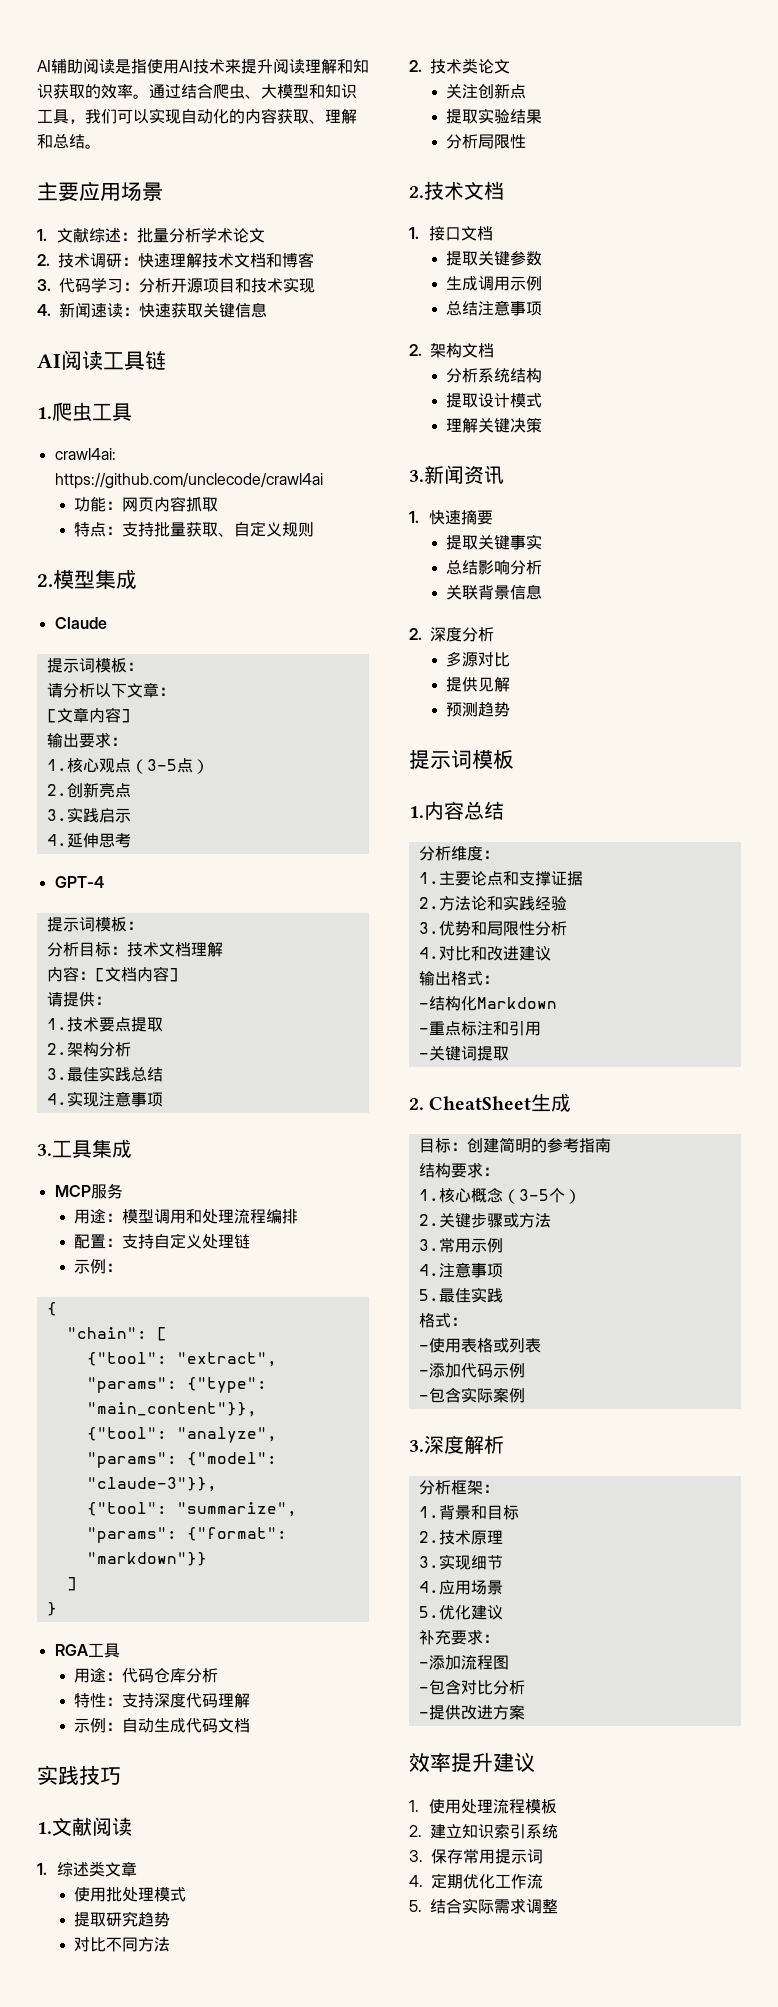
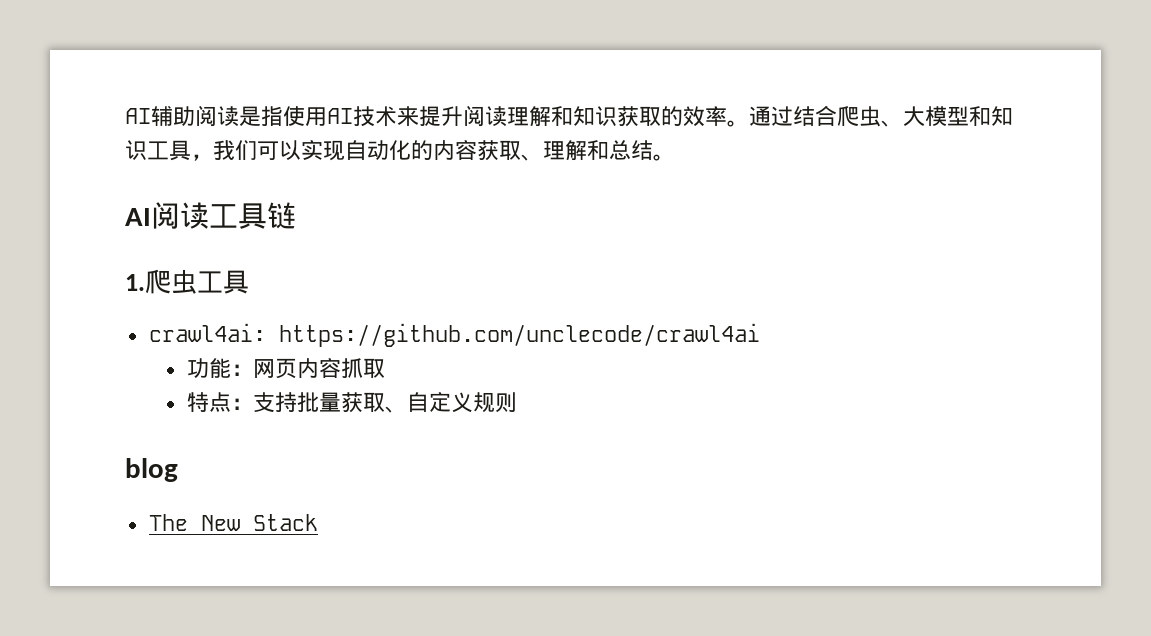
- 主要应用场景
- 1.文献综述：批量分析学术论文
- 2.技术调研：快速理解技术文档和博客
- 3.代码学习：分析开源项目和技术实现
- 4.新闻速读：快速获取关键信息
- 2.模型集成
- Claude
- 提示词模板：
- 请分析以下文章：
- [文章内容]
- 输出要求：
- 1.核心观点（3-5点）
- 2.创新亮点
- 3.实践启示
- 4.延伸思考
- GPT-4
- 提示词模板：
- 分析目标：技术文档理解
- 内容：[文档内容]
- 请提供：
- 1.技术要点提取
- 2.架构分析
- 3.最佳实践总结
- 4.实现注意事项
- 3.工具集成
- MCP服务
- 用途：模型调用和处理流程编排
- 配置：支持自定义处理链
- 示例：
- {
- "chain": [
- {"tool": "extract", "params": {"type": "main_content"}},
- {"tool": "analyze", "params": {"model": "claude-3"}},
- {"tool": "summarize", "params": {"format": "markdown"}}
- ]
- }
- RGA工具
- 用途：代码仓库分析
- 特性：支持深度代码理解
- 示例：自动生成代码文档
- 实践技巧
- 1.文献阅读
- 1.综述类文章
- 使用批处理模式
- 提取研究趋势
- 对比不同方法
- 2.技术类论文
- 关注创新点
- 提取实验结果
- 分析局限性
- 2.技术文档
- 1.接口文档
- 提取关键参数
- 生成调用示例
- 总结注意事项
- 2.架构文档
- 分析系统结构
- 提取设计模式
- 理解关键决策
- 3.新闻资讯
- 1.快速摘要
- 提取关键事实
- 总结影响分析
- 关联背景信息
- 2.深度分析
- 多源对比
- 提供见解
- 预测趋势
- 提示词模板
- 1.内容总结
- 分析维度：
- 1.主要论点和支撑证据
- 2.方法论和实践经验
- 3.优势和局限性分析
- 4.对比和改进建议
- 输出格式：
- -结构化Markdown
- -重点标注和引用
- -关键词提取
- 2. CheatSheet生成
- 目标：创建简明的参考指南
- 结构要求：
- 1.核心概念（3-5个）
- 2.关键步骤或方法
- 3.常用示例
- 4.注意事项
- 5.最佳实践
- 格式：
- -使用表格或列表
- -添加代码示例
- -包含实际案例
- 3.深度解析
- 分析框架：
- 1.背景和目标
- 2.技术原理
- 3.实现细节
- 4.应用场景
- 5.优化建议
- 补充要求：
- -添加流程图
- -包含对比分析
- -提供改进方案
- 效率提升建议
- 1.使用处理流程模板
- 2.建立知识索引系统
- 3.保存常用提示词
- 4.定期优化工作流
- 5.结合实际需求调整
+ blog
+ The New Stack

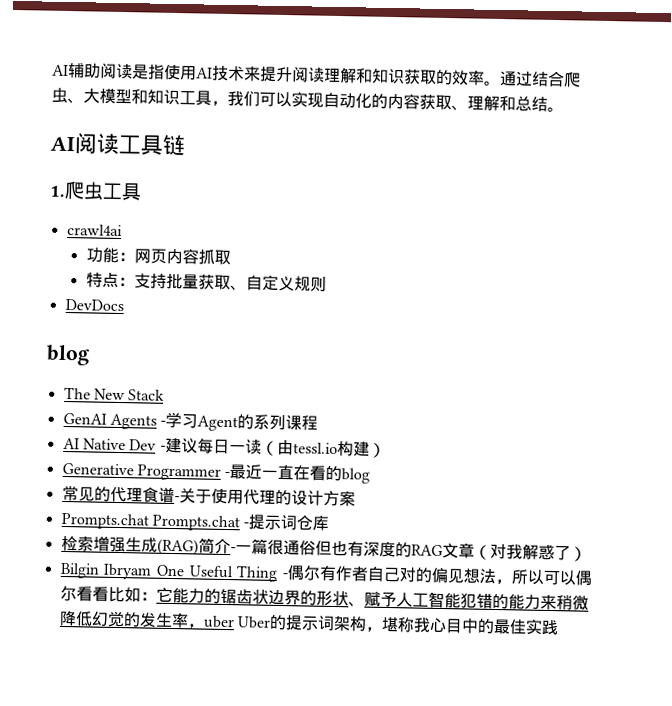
- crawl4ai: https://github.com/unclecode/crawl4ai
+ crawl4ai
+ DevDocs
+ GenAI Agents -学习Agent的系列课程
+ AI Native Dev -建议每日一读（由tessl.io构建）
+ Generative Programmer -最近一直在看的blog
+ 常见的代理食谱-关于使用代理的设计方案
+ Prompts.chat Prompts.chat -提示词仓库
+ 检索增强生成(RAG)简介-一篇很通俗但也有深度的RAG文章（对我解惑了）
+ Bilgin Ibryam One Useful Thing -偶尔有作者自己对的偏见想法，所以可以偶尔看看比如：它能力的锯齿状边界的形状、赋予人工智能犯错的能力来稍微降低幻觉的发生率，uber Uber的提示词架构，堪称我心目中的最佳实践

